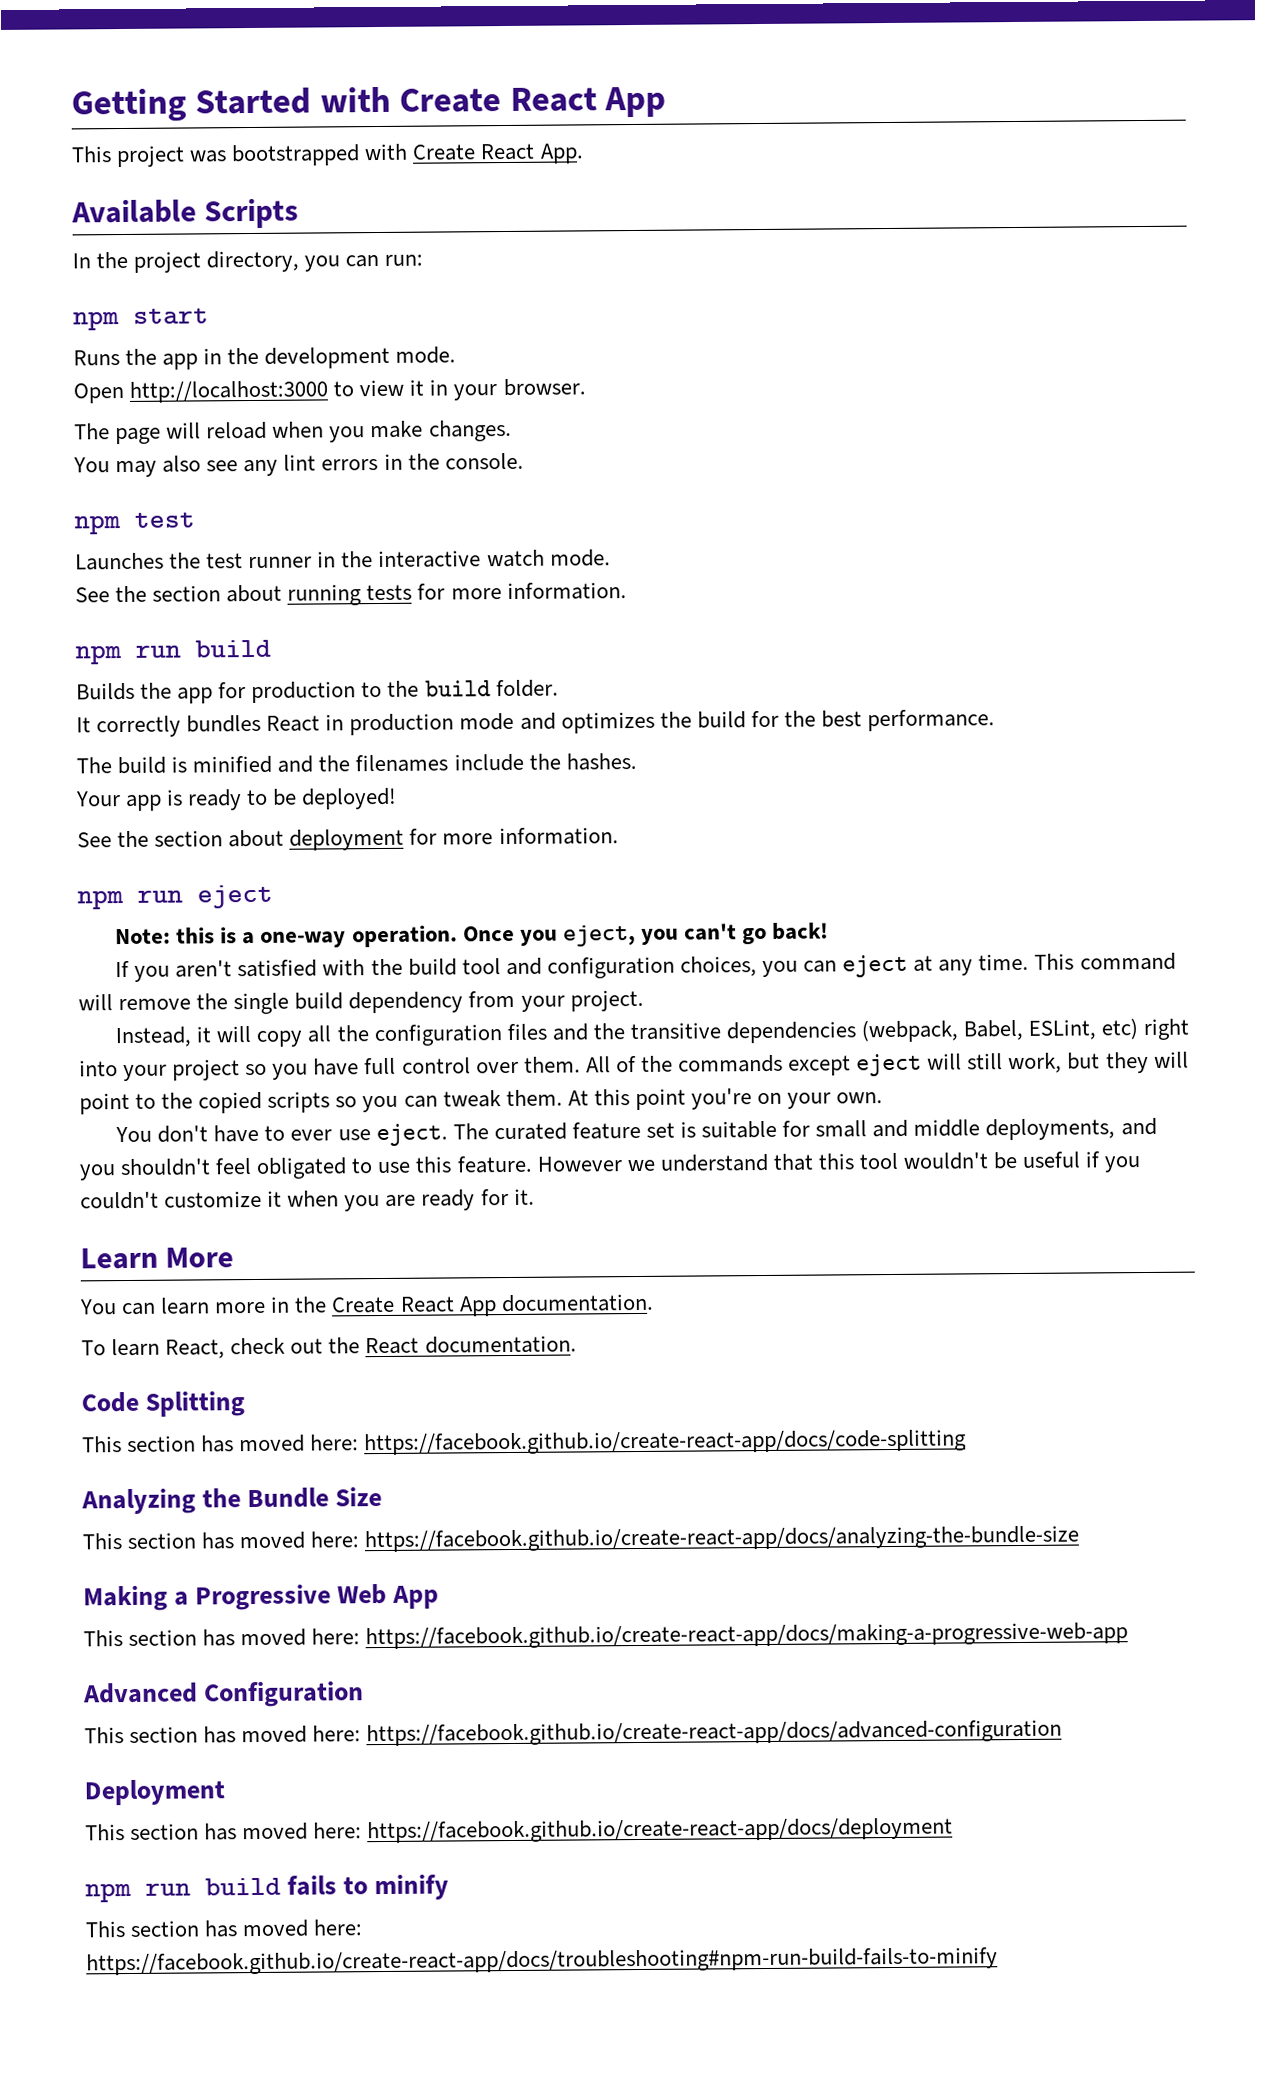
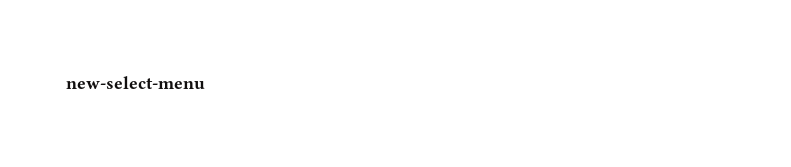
- Getting Started with Create React App
- This project was bootstrapped with Create React App.
- Available Scripts
- In the project directory, you can run:
- npm start
- Runs the app in the development mode.
- Open http://localhost:3000 to view it in your browser.
- The page will reload when you make changes.
- You may also see any lint errors in the console.
- npm test
- Launches the test runner in the interactive watch mode.
- See the section about running tests for more information.
- npm run build
- Builds the app for production to the build folder.
- It correctly bundles React in production mode and optimizes the build for the best performance.
- The build is minified and the filenames include the hashes.
- Your app is ready to be deployed!
- See the section about deployment for more information.
- npm run eject
- Note: this is a one-way operation. Once you eject, you can't go back!
- If you aren't satisfied with the build tool and configuration choices, you can eject at any time. This command will remove the single build dependency from your project.
- Instead, it will copy all the configuration files and the transitive dependencies (webpack, Babel, ESLint, etc) right into your project so you have full control over them. All of the commands except eject will still work, but they will point to the copied scripts so you can tweak them. At this point you're on your own.
- You don't have to ever use eject. The curated feature set is suitable for small and middle deployments, and you shouldn't feel obligated to use this feature. However we understand that this tool wouldn't be useful if you couldn't customize it when you are ready for it.
- Learn More
- You can learn more in the Create React App documentation.
- To learn React, check out the React documentation.
- Code Splitting
- This section has moved here: https://facebook.github.io/create-react-app/docs/code-splitting
- Analyzing the Bundle Size
- This section has moved here: https://facebook.github.io/create-react-app/docs/analyzing-the-bundle-size
- Making a Progressive Web App
- This section has moved here: https://facebook.github.io/create-react-app/docs/making-a-progressive-web-app
- Advanced Configuration
- This section has moved here: https://facebook.github.io/create-react-app/docs/advanced-configuration
- Deployment
- This section has moved here: https://facebook.github.io/create-react-app/docs/deployment
- npm run build fails to minify
- This section has moved here: https://facebook.github.io/create-react-app/docs/troubleshooting#npm-run-build-fails-to-minify
+ new-select-menu

